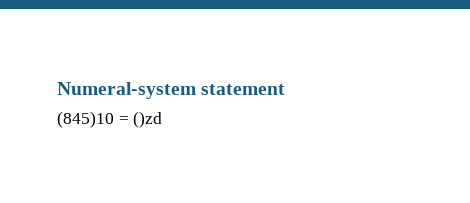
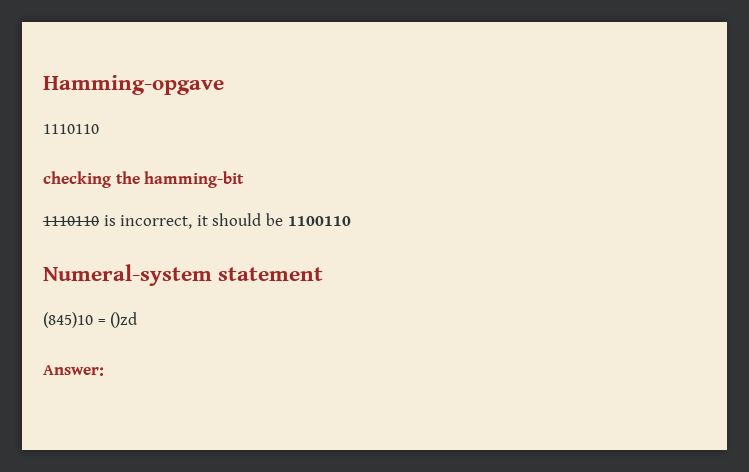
+ Hamming-opgave
+ 1110110
+ checking the hamming-bit
+ 1110110 is incorrect, it should be 1100110
+ Answer:

